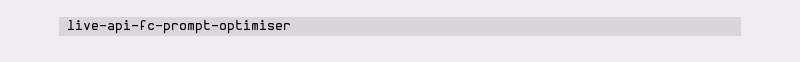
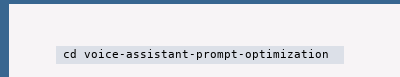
- live-api-fc-prompt-optimiser
+ cd voice-assistant-prompt-optimization

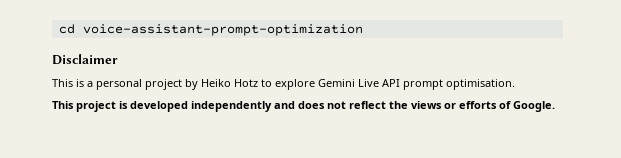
+ Disclaimer
+ This is a personal project by Heiko Hotz to explore Gemini Live API prompt optimisation.
+ This project is developed independently and does not reflect the views or efforts of Google.

